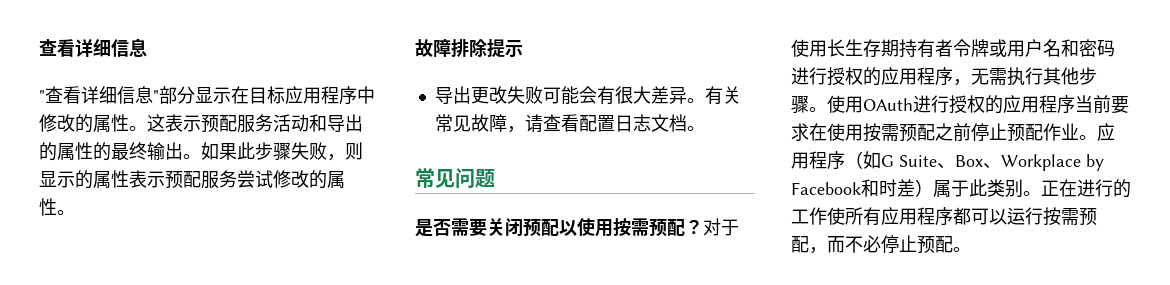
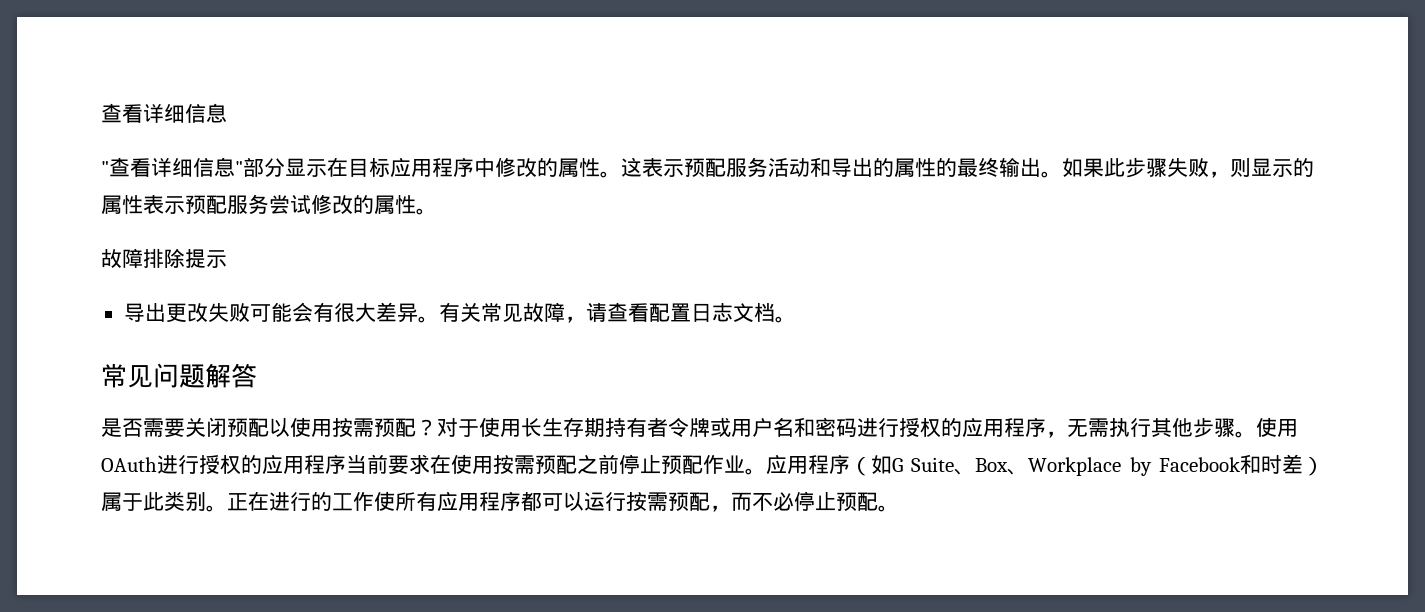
- 常见问题
+ 常见问题解答

